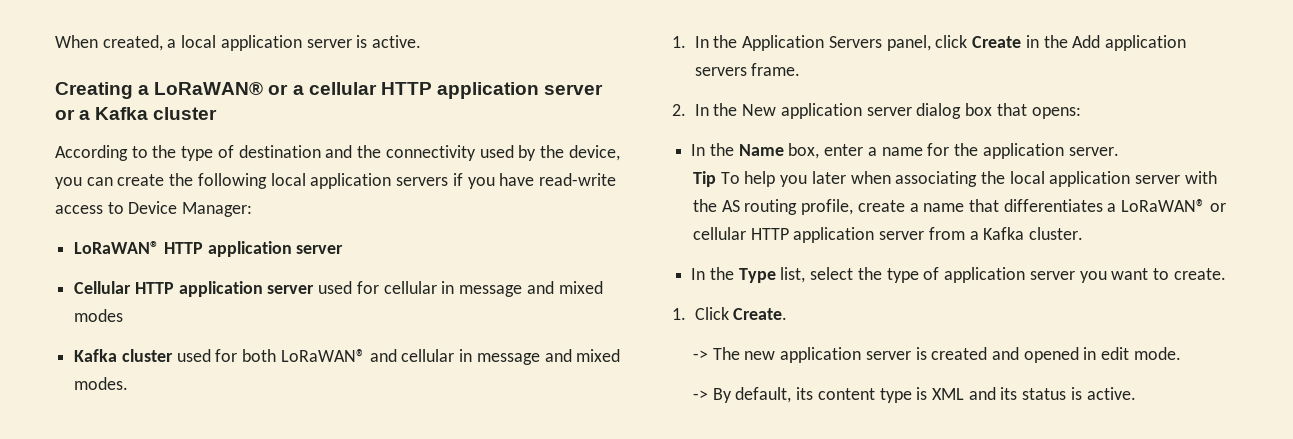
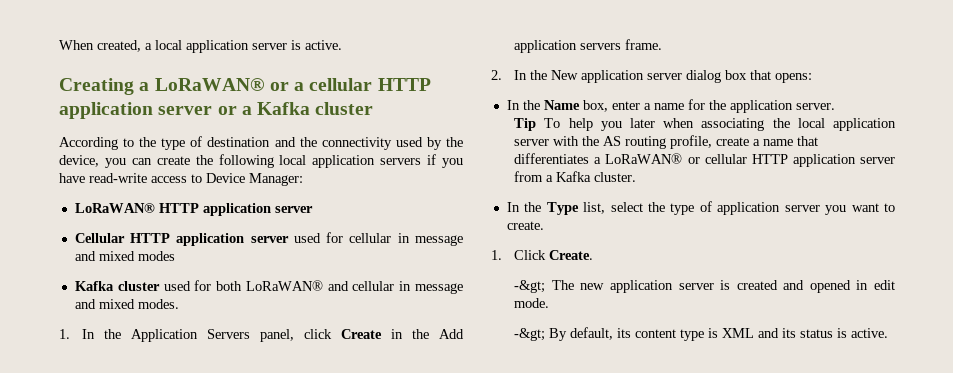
- -> The new application server is created and opened in edit mode.
+ -&gt; The new application server is created and opened in edit mode.
- -> By default, its content type is XML and its status is active.
+ -&gt; By default, its content type is XML and its status is active.

